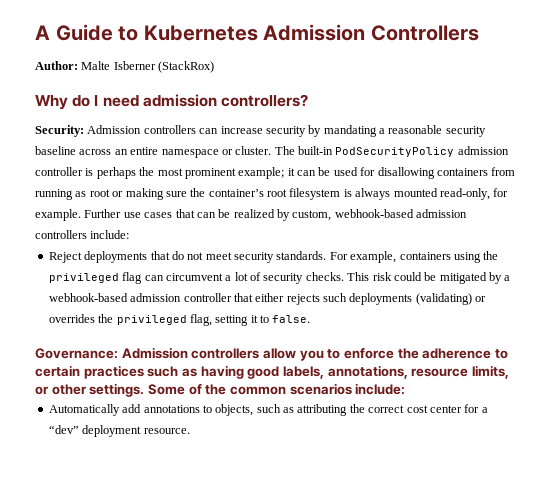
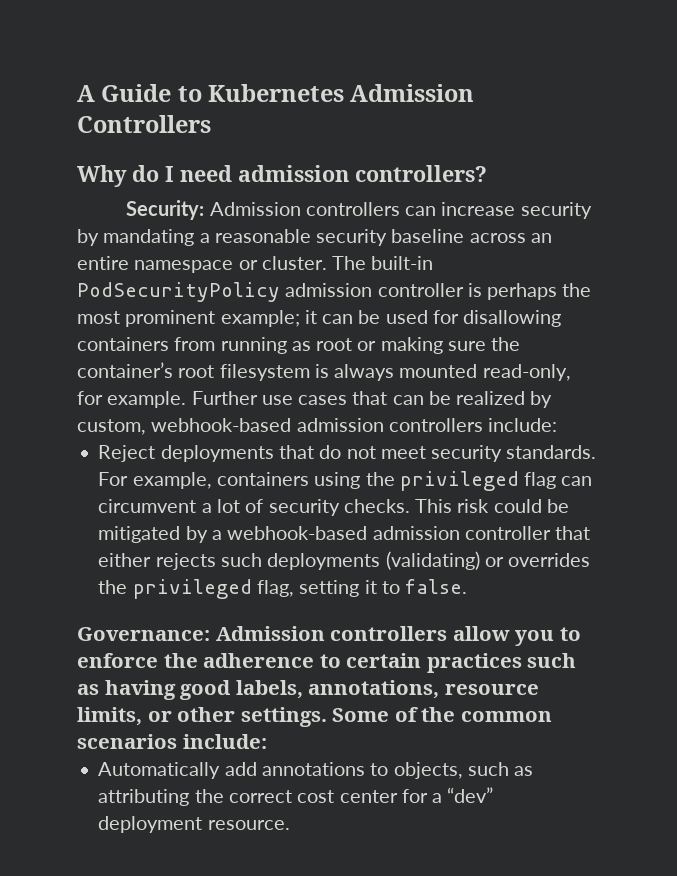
- Author: Malte Isberner (StackRox)

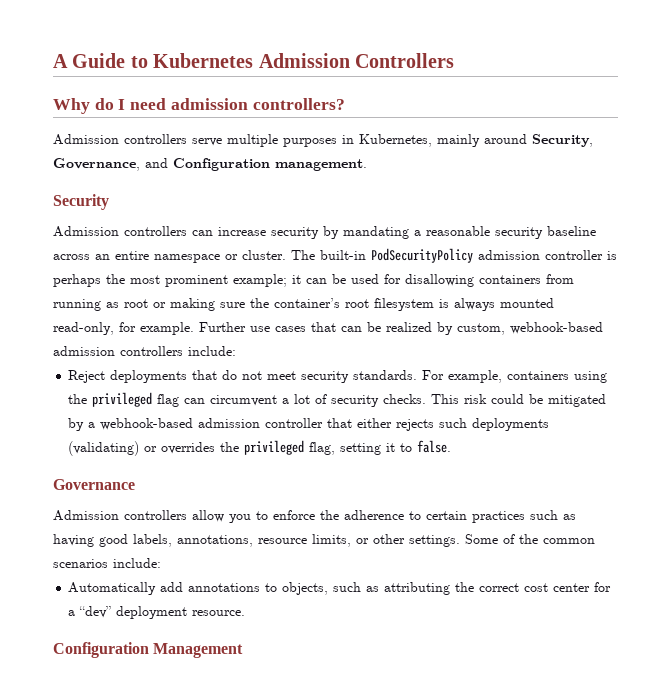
- Security: Admission controllers can increase security by mandating a reasonable security baseline across an entire namespace or cluster.
+ Admission controllers serve multiple purposes in Kubernetes, mainly around Security, Governance, and Configuration management.
+ Security
+ Admission controllers can increase security by mandating a reasonable security baseline across an entire namespace or cluster.
- Governance: Admission controllers allow you to enforce the adherence to certain practices such as having good labels, annotations, resource limits, or other settings.
+ Governance
+ Admission controllers allow you to enforce the adherence to certain practices such as having good labels, annotations, resource limits, or other settings.
+ Configuration Management

